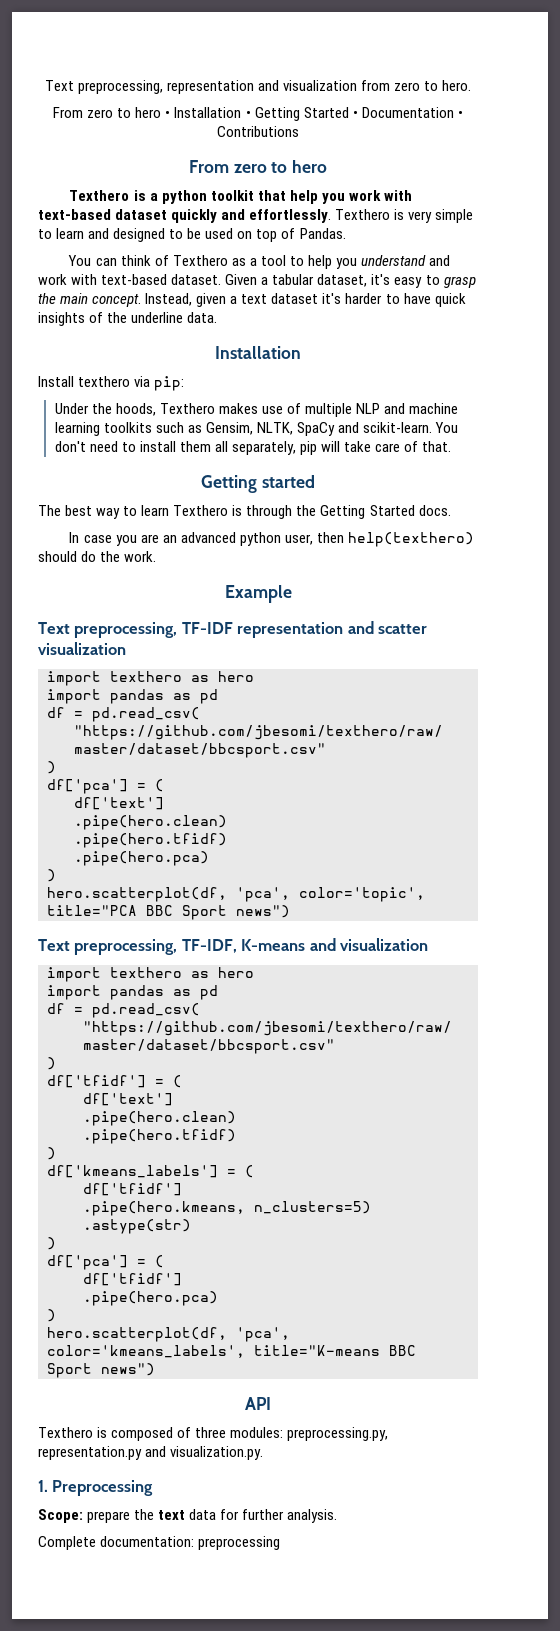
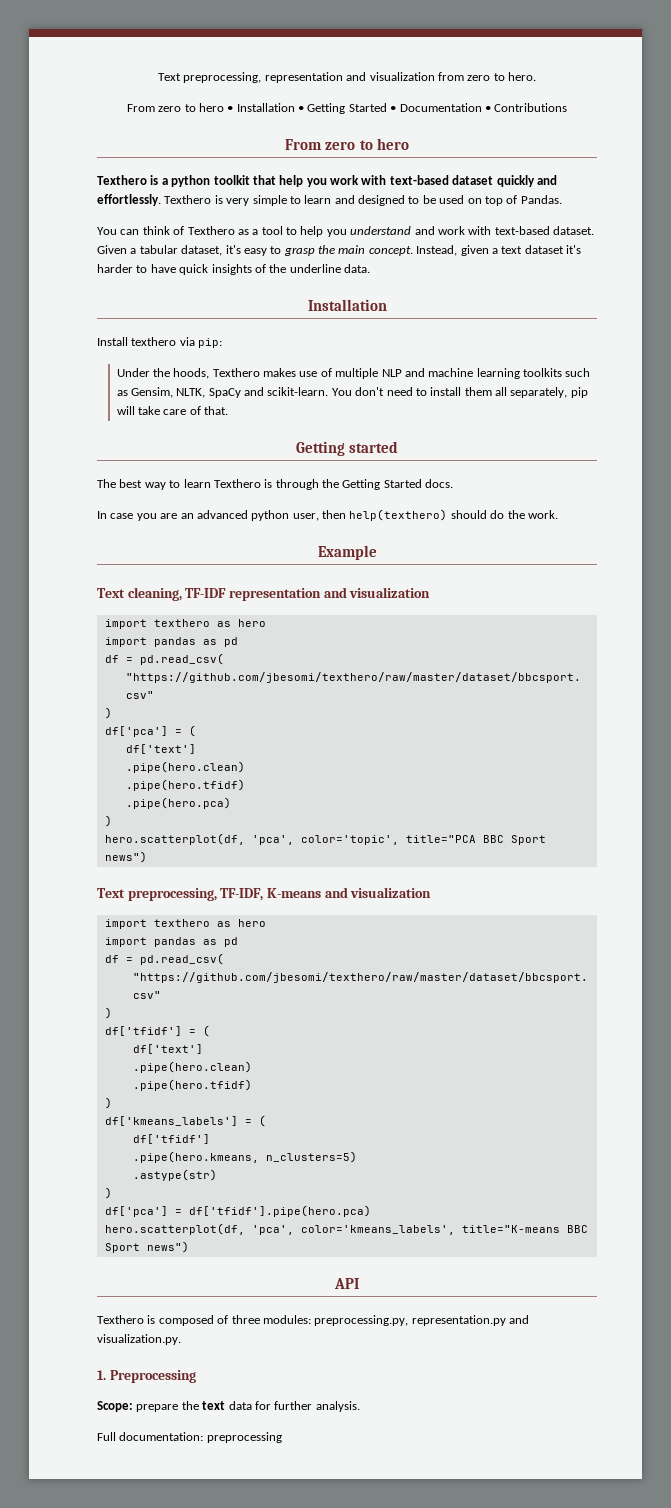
- Text preprocessing, TF-IDF representation and scatter visualization
+ Text cleaning, TF-IDF representation and visualization
  .astype(str)
  )
- df['pca'] = (
- df['tfidf']
- .pipe(hero.pca)
- )
+ df['pca'] = df['tfidf'].pipe(hero.pca)
- Complete documentation: preprocessing
+ Full documentation: preprocessing

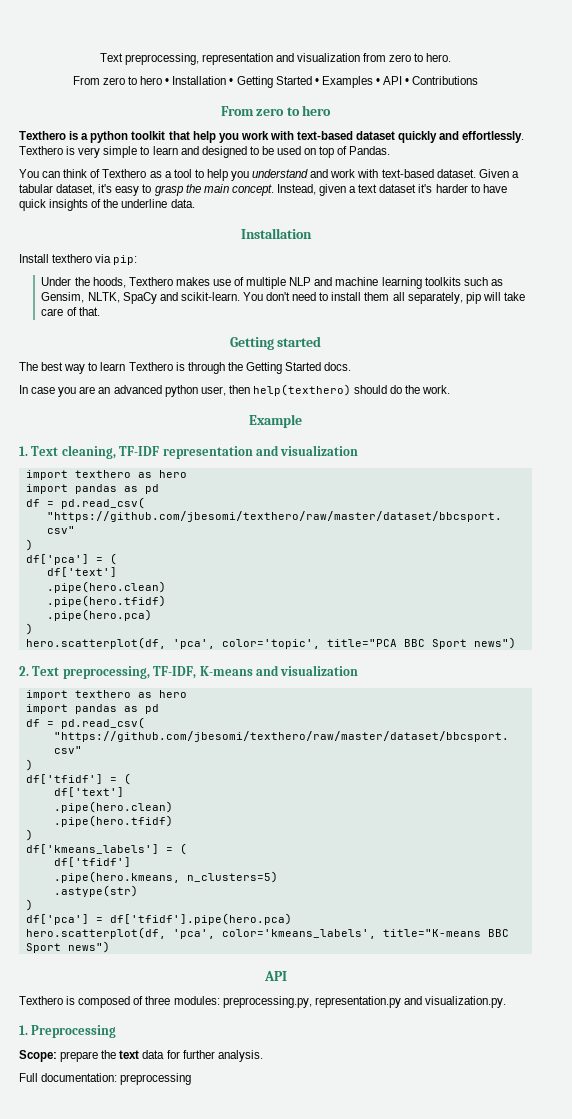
- From zero to hero • Installation • Getting Started • Documentation • Contributions
+ From zero to hero • Installation • Getting Started • Examples • API • Contributions
- Text cleaning, TF-IDF representation and visualization
+ 1. Text cleaning, TF-IDF representation and visualization
- Text preprocessing, TF-IDF, K-means and visualization
+ 2. Text preprocessing, TF-IDF, K-means and visualization

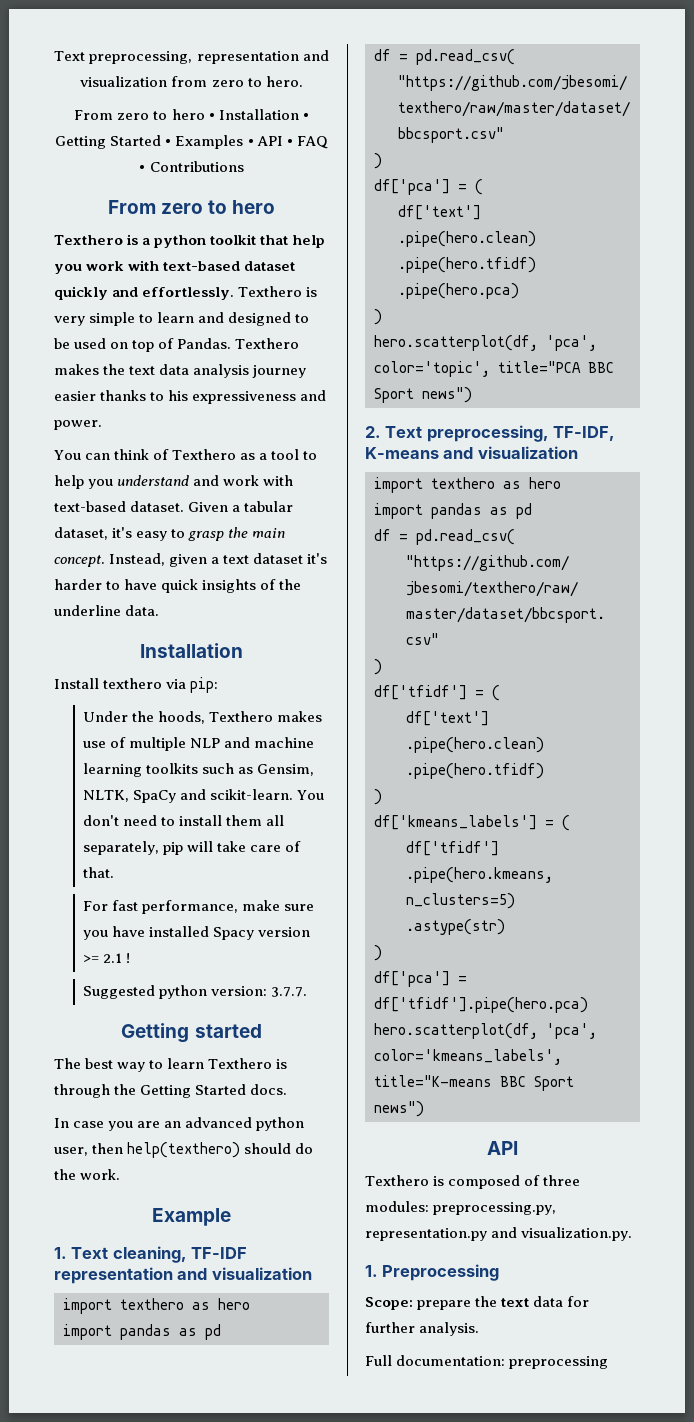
- From zero to hero • Installation • Getting Started • Examples • API • Contributions
+ From zero to hero • Installation • Getting Started • Examples • API • FAQ • Contributions
+ Texthero makes the text data analysis journey easier thanks to his expressiveness and power.
+ For fast performance, make sure you have installed Spacy version >= 2.1 !
+ Suggested python version: 3.7.7.

